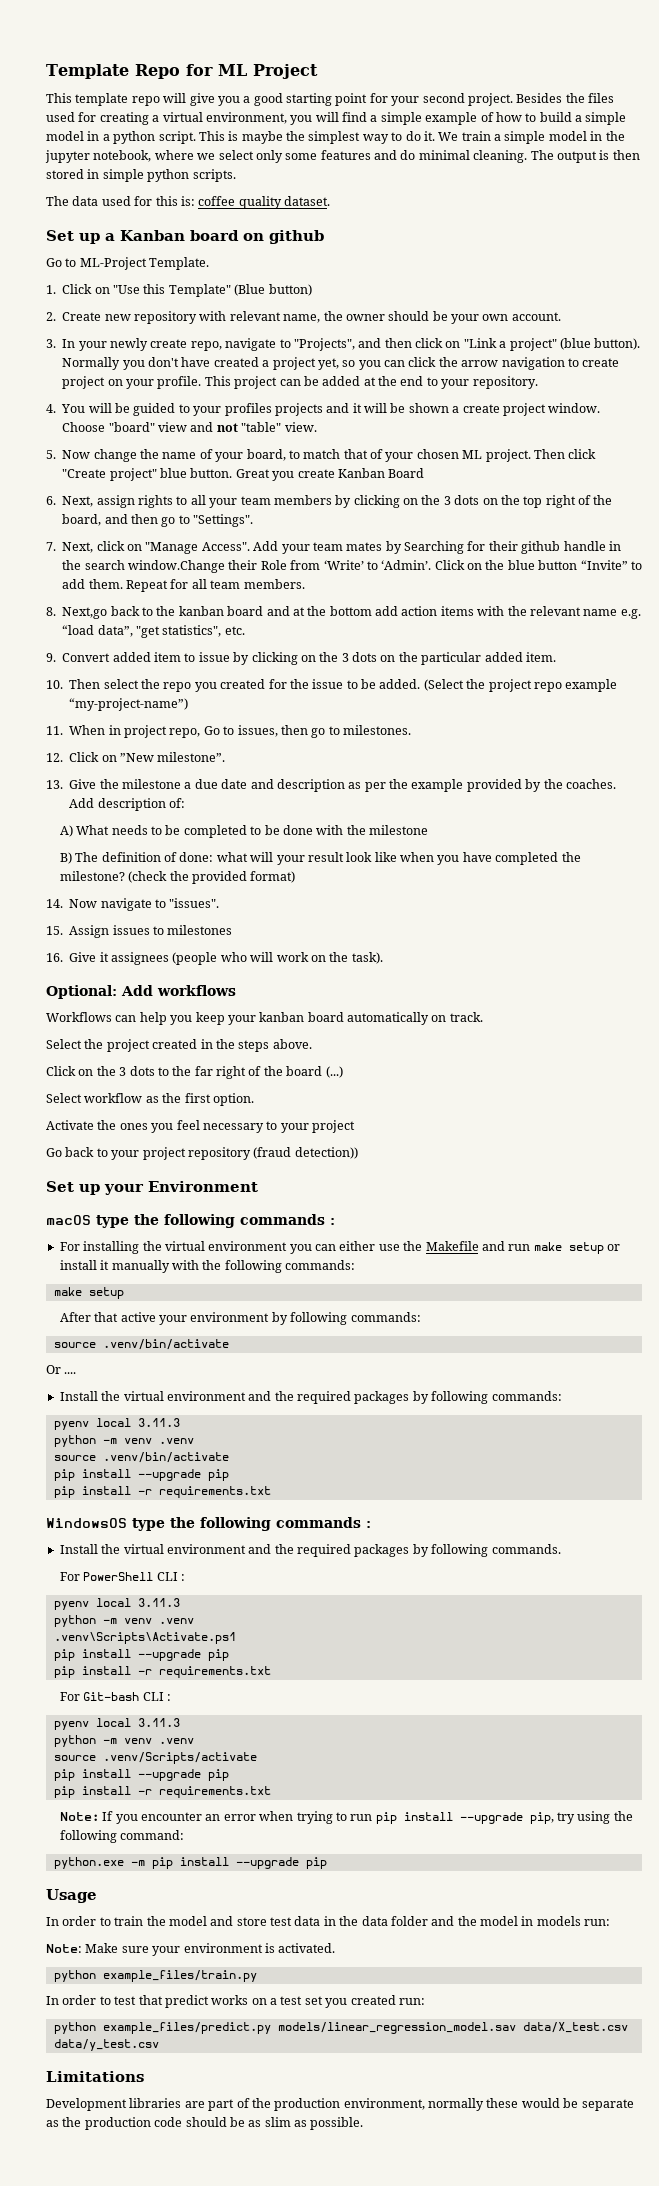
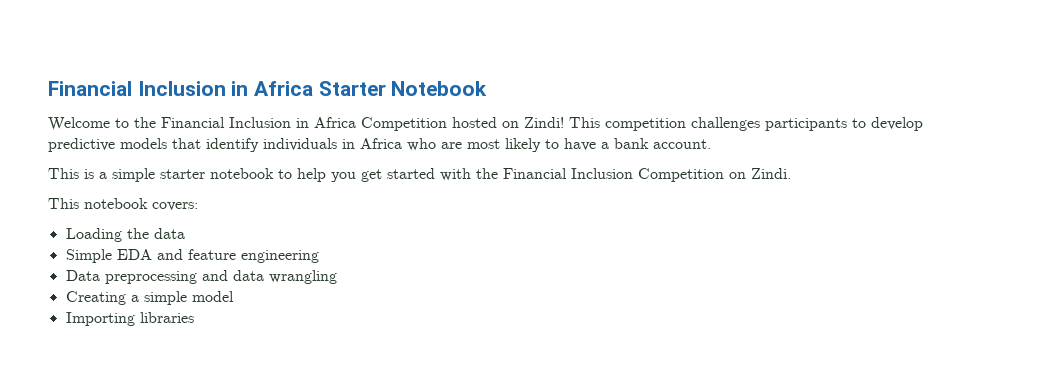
- Template Repo for ML Project
- This template repo will give you a good starting point for your second project. Besides the files used for creating a virtual environment, you will find a simple example of how to build a simple model in a python script. This is maybe the simplest way to do it. We train a simple model in the jupyter notebook, where we select only some features and do minimal cleaning. The output is then stored in simple python scripts.
- The data used for this is: coffee quality dataset.
- Set up a Kanban board on github
- Go to ML-Project Template.
- 1. Click on "Use this Template" (Blue button)
- 2. Create new repository with relevant name, the owner should be your own account.
- 3. In your newly create repo, navigate to "Projects", and then click on "Link a project" (blue button). Normally you don't have created a project yet, so you can click the arrow navigation to create project on your profile. This project can be added at the end to your repository.
- 4. You will be guided to your profiles projects and it will be shown a create project window. Choose "board" view and not "table" view.
- 5. Now change the name of your board, to match that of your chosen ML project. Then click "Create project" blue button. Great you create Kanban Board
- 6. Next, assign rights to all your team members by clicking on the 3 dots on the top right of the board, and then go to "Settings".
- 7. Next, click on "Manage Access". Add your team mates by Searching for their github handle in the search window.Change their Role from ‘Write’ to ‘Admin’. Click on the blue button “Invite” to add them. Repeat for all team members.
- 8. Next,go back to the kanban board and at the bottom add action items with the relevant name e.g. “load data”, "get statistics", etc.
- 9. Convert added item to issue by clicking on the 3 dots on the particular added item.
- 10. Then select the repo you created for the issue to be added. (Select the project repo example “my-project-name”)
- 11. When in project repo, Go to issues, then go to milestones.
- 12. Click on ”New milestone”.
- 13. Give the milestone a due date and description as per the example provided by the coaches. Add description of:
- A) What needs to be completed to be done with the milestone
- B) The definition of done: what will your result look like when you have completed the milestone? (check the provided format)
- 14. Now navigate to "issues".
- 15. Assign issues to milestones
- 16. Give it assignees (people who will work on the task).
- Optional: Add workflows
- Workflows can help you keep your kanban board automatically on track.
- Select the project created in the steps above.
- Click on the 3 dots to the far right of the board (...)
- Select workflow as the first option.
- Activate the ones you feel necessary to your project
- Go back to your project repository (fraud detection))
- Set up your Environment
- macOS type the following commands :
- For installing the virtual environment you can either use the Makefile and run make setup or install it manually with the following commands:
- make setup
- After that active your environment by following commands:
- source .venv/bin/activate
- Or ....
- Install the virtual environment and the required packages by following commands:
- pyenv local 3.11.3
- python -m venv .venv
- source .venv/bin/activate
- pip install --upgrade pip
- pip install -r requirements.txt
- WindowsOS type the following commands :
- Install the virtual environment and the required packages by following commands.
- For PowerShell CLI :
- pyenv local 3.11.3
- python -m venv .venv
- .venv\Scripts\Activate.ps1
- pip install --upgrade pip
- pip install -r requirements.txt
- For Git-bash CLI :
- pyenv local 3.11.3
- python -m venv .venv
- source .venv/Scripts/activate
- pip install --upgrade pip
- pip install -r requirements.txt
- Note: If you encounter an error when trying to run pip install --upgrade pip, try using the following command:
- python.exe -m pip install --upgrade pip
- Usage
- In order to train the model and store test data in the data folder and the model in models run:
- Note: Make sure your environment is activated.
- python example_files/train.py
- In order to test that predict works on a test set you created run:
- python example_files/predict.py models/linear_regression_model.sav data/X_test.csv data/y_test.csv
- Limitations
- Development libraries are part of the production environment, normally these would be separate as the production code should be as slim as possible.
+ Financial Inclusion in Africa Starter Notebook
+ Welcome to the Financial Inclusion in Africa Competition hosted on Zindi! This competition challenges participants to develop predictive models that identify individuals in Africa who are most likely to have a bank account.
+ This is a simple starter notebook to help you get started with the Financial Inclusion Competition on Zindi.
+ This notebook covers:
+ Loading the data
+ Simple EDA and feature engineering
+ Data preprocessing and data wrangling
+ Creating a simple model
+ Importing libraries

